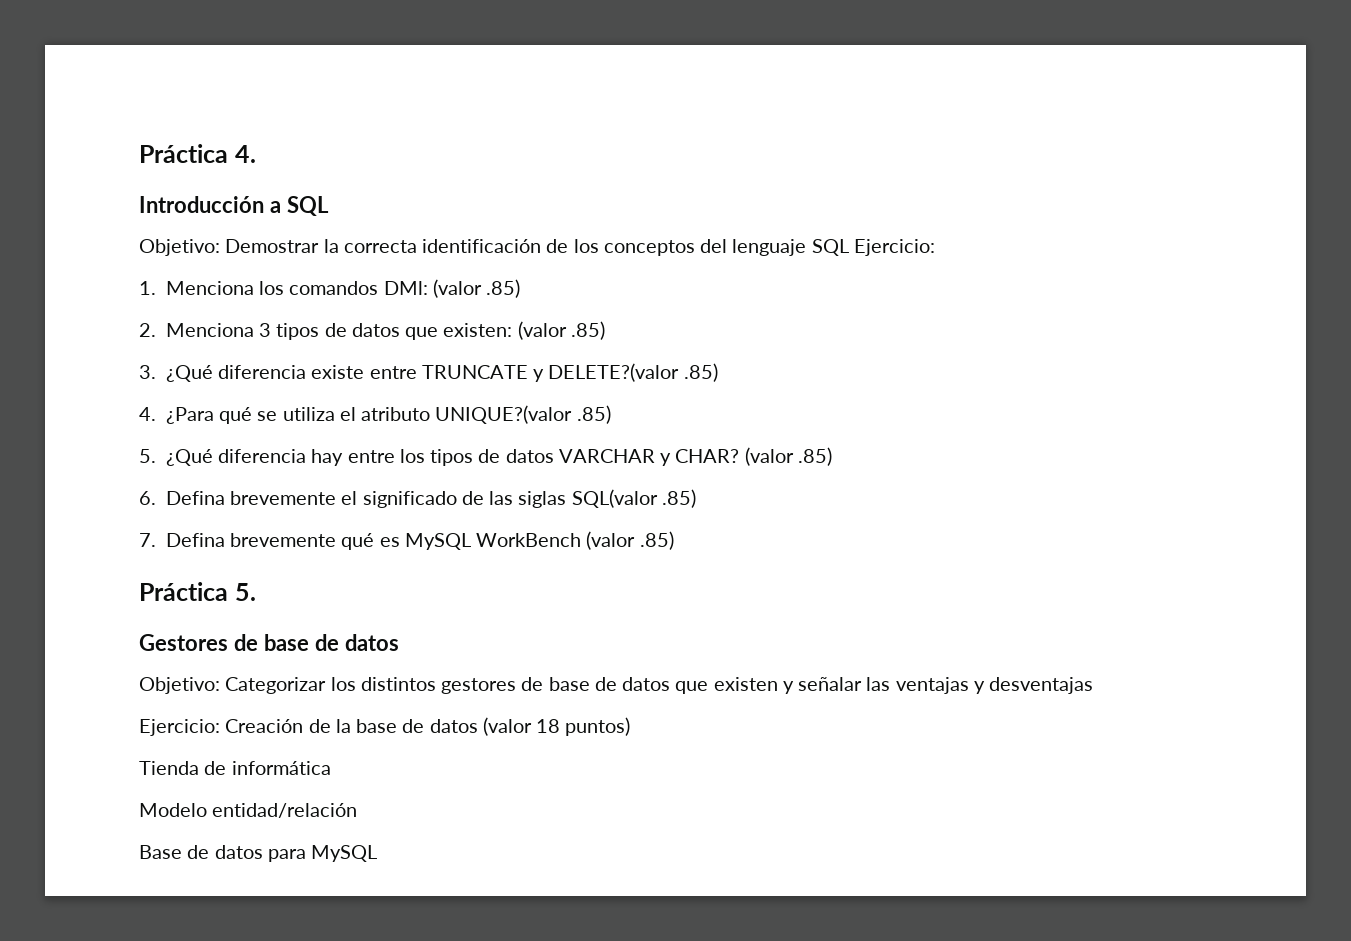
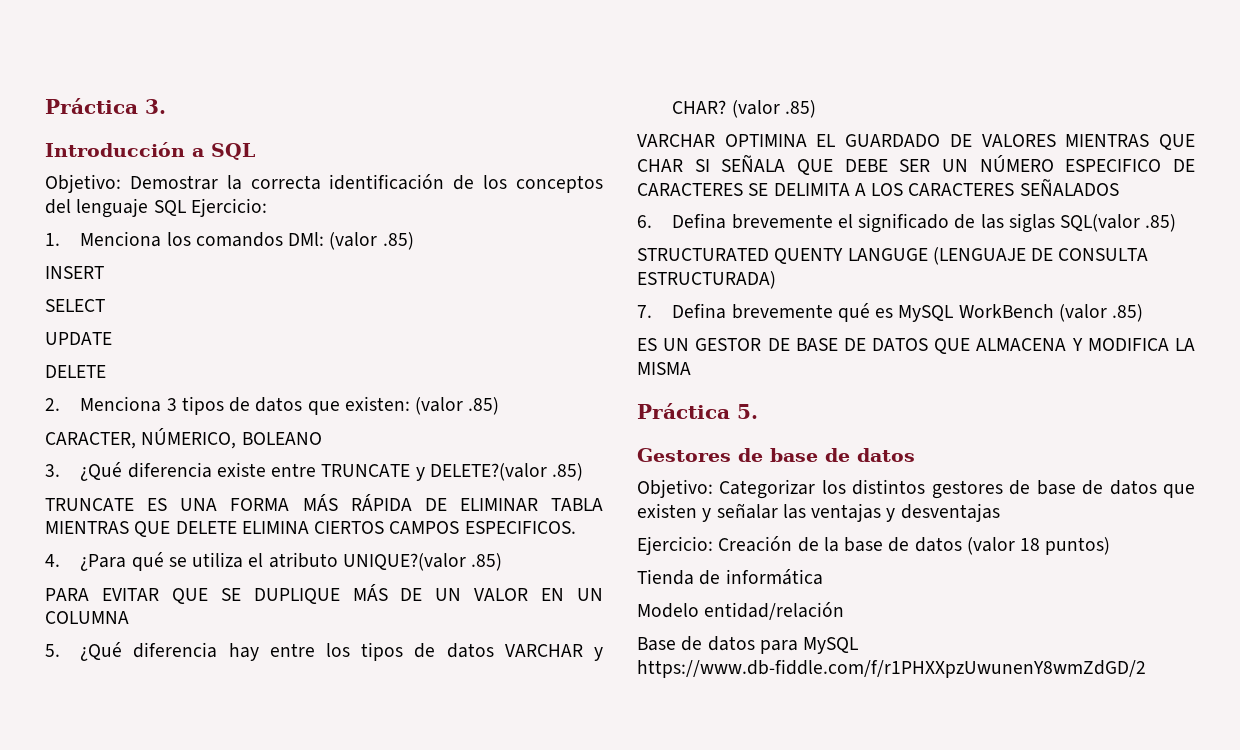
- Práctica 4.
+ Práctica 3.
+ INSERT
+ SELECT
+ UPDATE
+ DELETE
+ CARACTER, NÚMERICO, BOLEANO
+ TRUNCATE ES UNA FORMA MÁS RÁPIDA DE ELIMINAR TABLA MIENTRAS QUE DELETE ELIMINA CIERTOS CAMPOS ESPECIFICOS.
+ PARA EVITAR QUE SE DUPLIQUE MÁS DE UN VALOR EN UN COLUMNA
+ VARCHAR OPTIMINA EL GUARDADO DE VALORES MIENTRAS QUE CHAR SI SEÑALA QUE DEBE SER UN NÚMERO ESPECIFICO DE CARACTERES SE DELIMITA A LOS CARACTERES SEÑALADOS
+ STRUCTURATED QUENTY LANGUGE (LENGUAJE DE CONSULTA ESTRUCTURADA)
+ ES UN GESTOR DE BASE DE DATOS QUE ALMACENA Y MODIFICA LA MISMA
- Base de datos para MySQL
+ Base de datos para MySQL https://www.db-fiddle.com/f/r1PHXXpzUwunenY8wmZdGD/2

